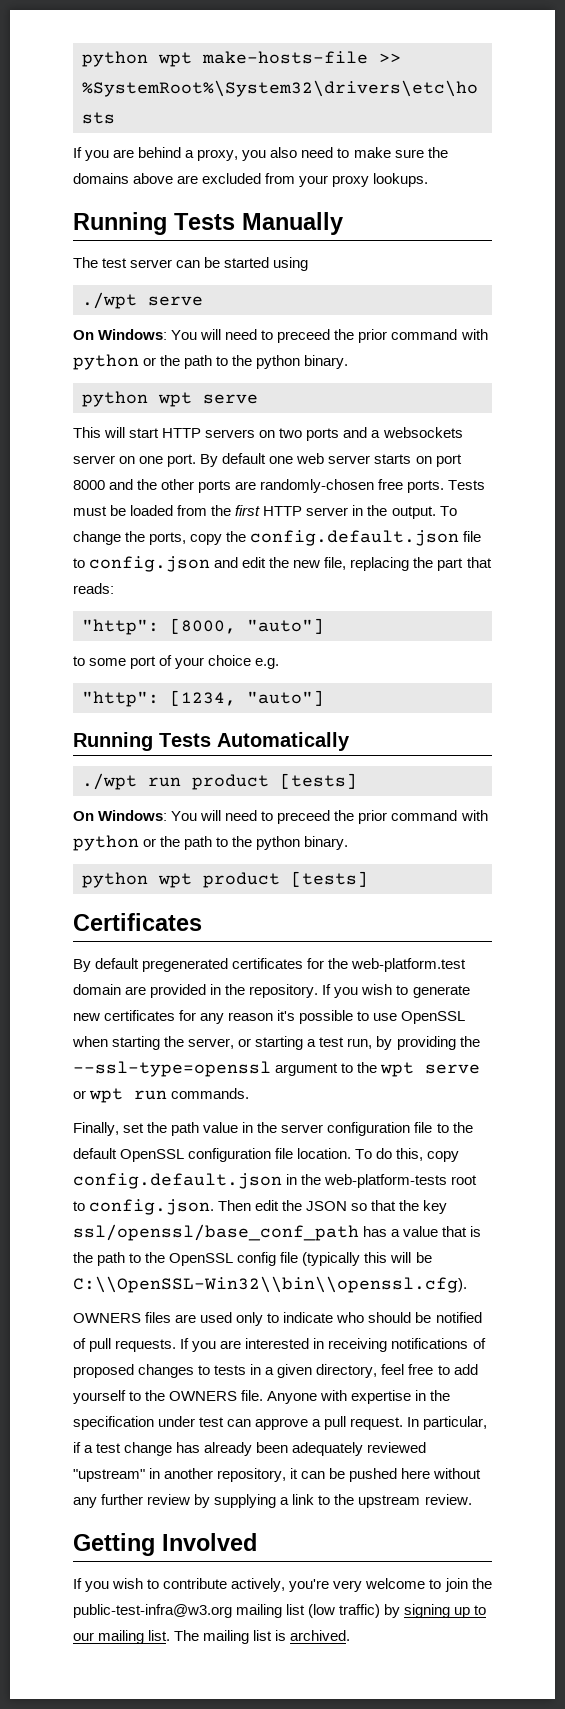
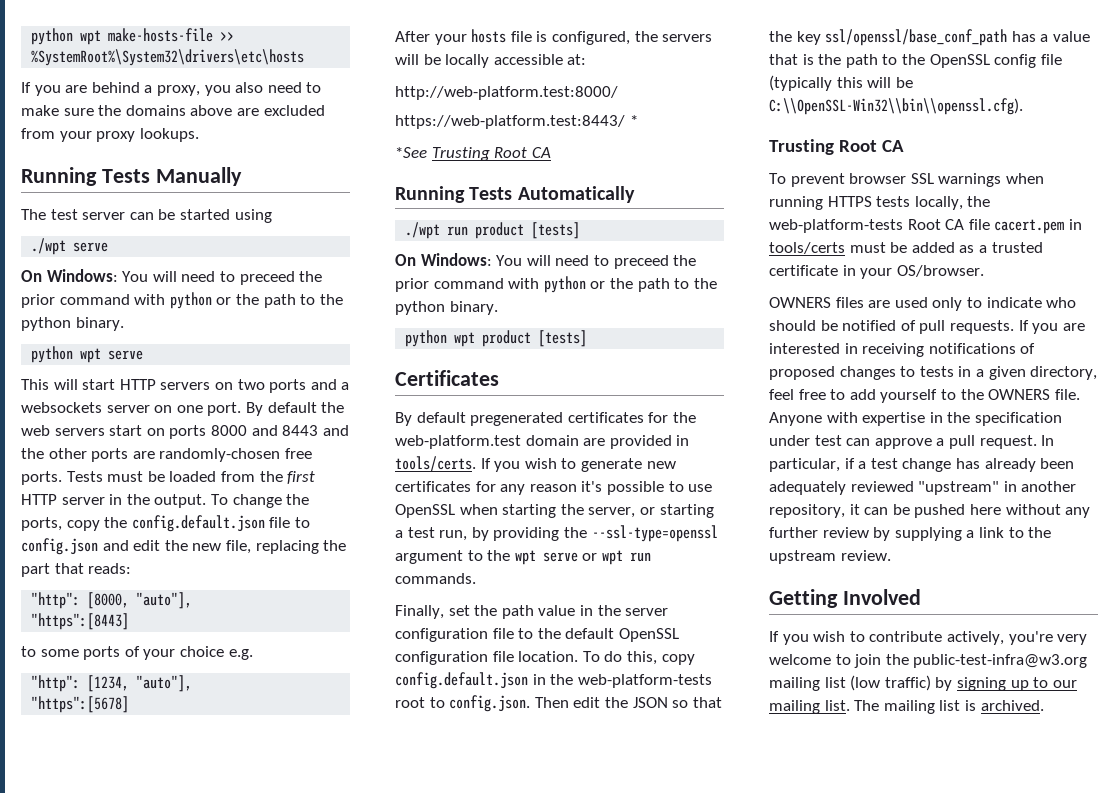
- By default one web server starts on port 8000 and the other ports are randomly-chosen free ports.
+ By default the web servers start on ports 8000 and 8443 and the other ports are randomly-chosen free ports.
- "http": [8000, "auto"]
+ "http": [8000, "auto"],
+ "https":[8443]
- to some port of your choice e.g.
+ to some ports of your choice e.g.
- "http": [1234, "auto"]
+ "http": [1234, "auto"],
+ "https":[5678]
+ After your hosts file is configured, the servers will be locally accessible at:
+ http://web-platform.test:8000/
+ https://web-platform.test:8443/ *
+ *See Trusting Root CA
- By default pregenerated certificates for the web-platform.test domain are provided in the repository.
+ By default pregenerated certificates for the web-platform.test domain are provided in tools/certs.
  To do this, copy config.default.json in the web-platform-tests root to config.json. Then edit the JSON so that the key ssl/openssl/base_conf_path has a value that is the path to the OpenSSL config file (typically this will be C:\\OpenSSL-Win32\\bin\\openssl.cfg).
+ Trusting Root CA
+ To prevent browser SSL warnings when running HTTPS tests locally, the web-platform-tests Root CA file cacert.pem in tools/certs must be added as a trusted certificate in your OS/browser.

